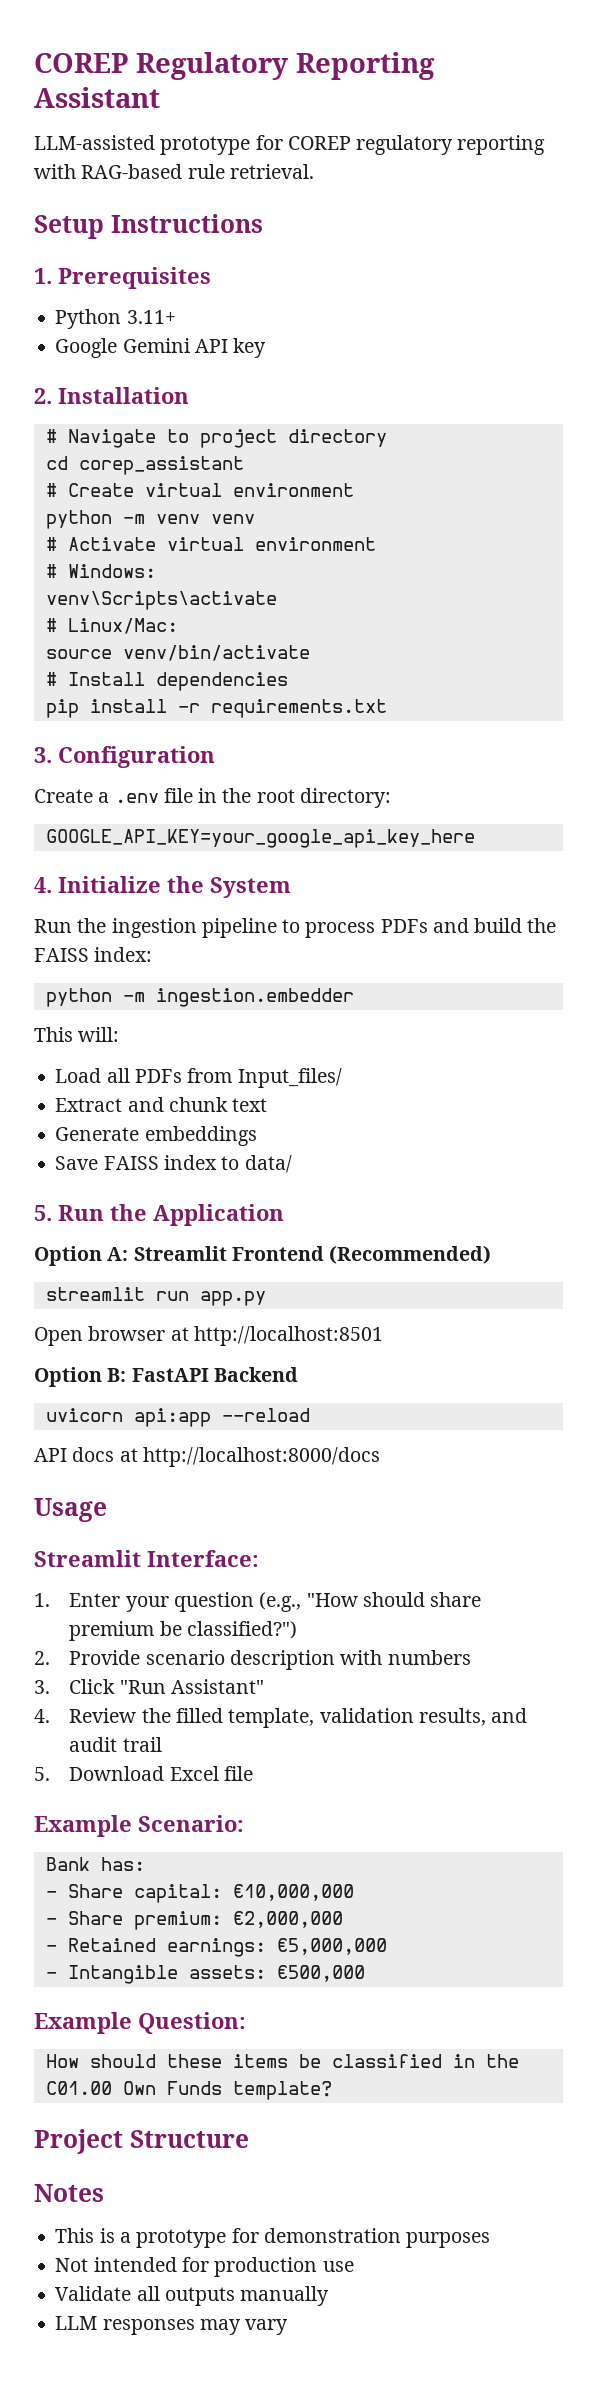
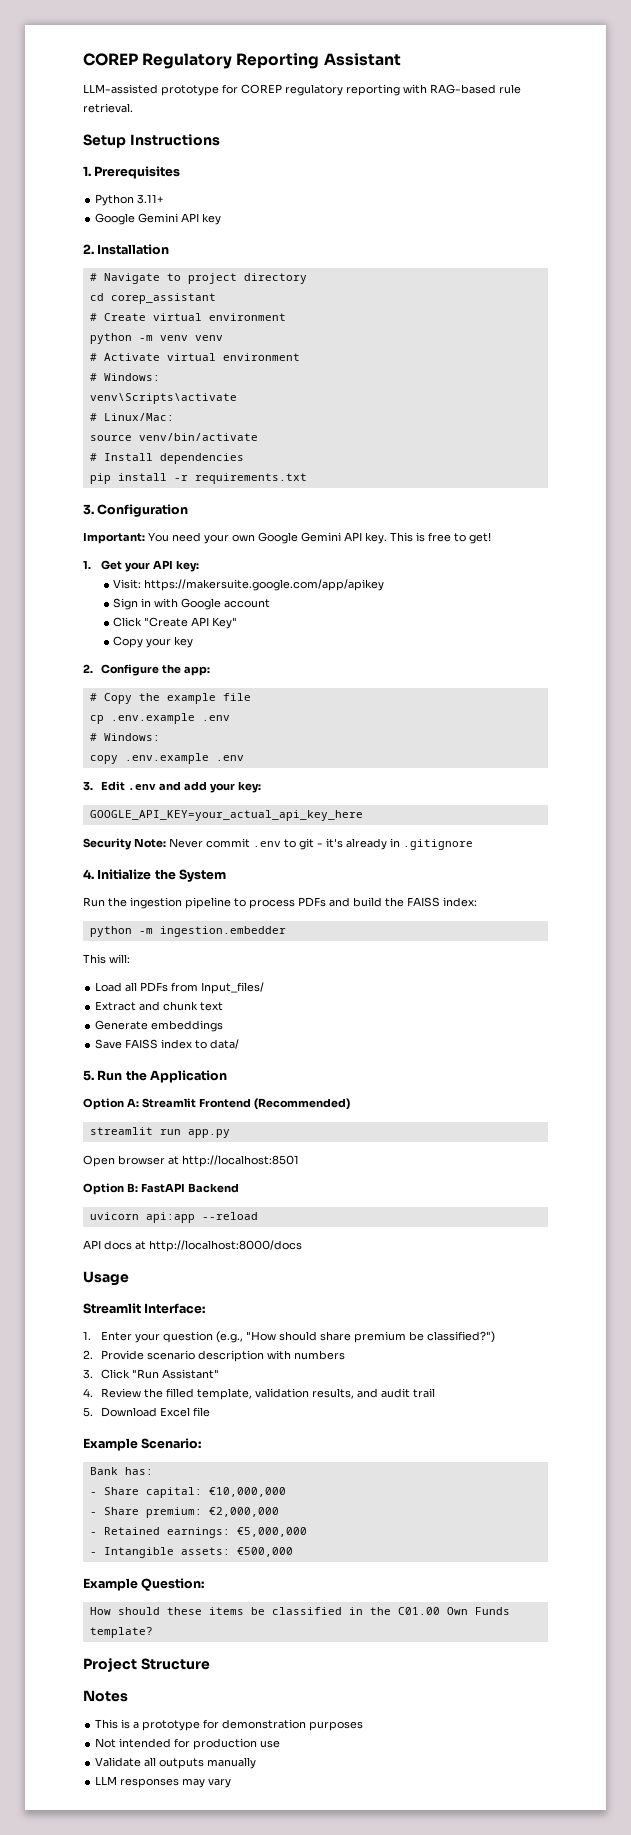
- Create a .env file in the root directory:
- GOOGLE_API_KEY=your_google_api_key_here
+ Important: You need your own Google Gemini API key. This is free to get!
+ 1. Get your API key:
+ Visit: https://makersuite.google.com/app/apikey
+ Sign in with Google account
+ Click "Create API Key"
+ Copy your key
+ 2. Configure the app:
+ # Copy the example file
+ cp .env.example .env
+ # Windows:
+ copy .env.example .env
+ 3. Edit .env and add your key:
+ GOOGLE_API_KEY=your_actual_api_key_here
+ Security Note: Never commit .env to git - it's already in .gitignore

